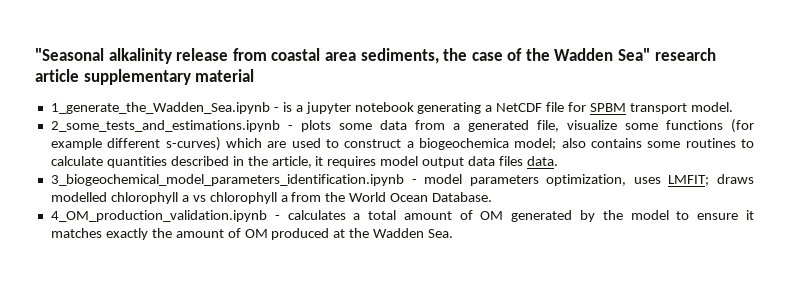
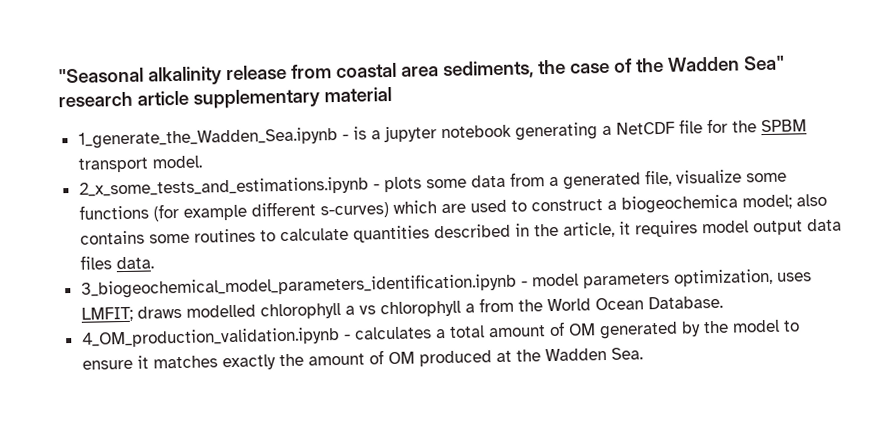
- 1_generate_the_Wadden_Sea.ipynb - is a jupyter notebook generating a NetCDF file for SPBM transport model.
+ 1_generate_the_Wadden_Sea.ipynb - is a jupyter notebook generating a NetCDF file for the SPBM transport model.
- 2_some_tests_and_estimations.ipynb - plots some data from a generated file, visualize some functions (for example different s-curves) which are used to construct a biogeochemica model; also contains some routines to calculate quantities described in the article, it requires model output data files data.
+ 2_x_some_tests_and_estimations.ipynb - plots some data from a generated file, visualize some functions (for example different s-curves) which are used to construct a biogeochemica model; also contains some routines to calculate quantities described in the article, it requires model output data files data.

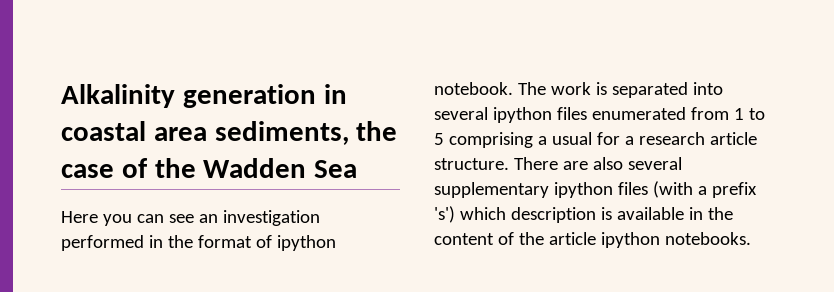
- "Seasonal alkalinity release from coastal area sediments, the case of the Wadden Sea" research article supplementary material
- 1_generate_the_Wadden_Sea.ipynb - is a jupyter notebook generating a NetCDF file for the SPBM transport model.
- 2_x_some_tests_and_estimations.ipynb - plots some data from a generated file, visualize some functions (for example different s-curves) which are used to construct a biogeochemica model; also contains some routines to calculate quantities described in the article, it requires model output data files data.
- 3_biogeochemical_model_parameters_identification.ipynb - model parameters optimization, uses LMFIT; draws modelled chlorophyll a vs chlorophyll a from the World Ocean Database.
- 4_OM_production_validation.ipynb - calculates a total amount of OM generated by the model to ensure it matches exactly the amount of OM produced at the Wadden Sea.
+ Alkalinity generation in coastal area sediments, the case of the Wadden Sea
+ Here you can see an investigation performed in the format of ipython notebook. The work is separated into several ipython files enumerated from 1 to 5 comprising a usual for a research article structure. There are also several supplementary ipython files (with a prefix 's') which description is available in the content of the article ipython notebooks.

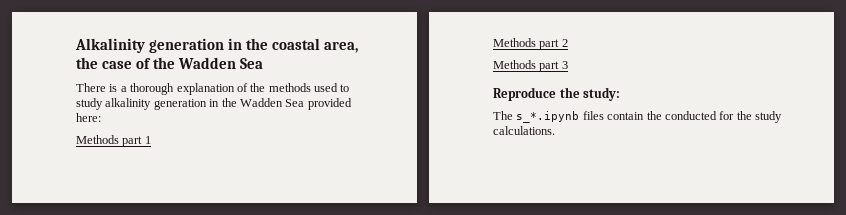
- Alkalinity generation in coastal area sediments, the case of the Wadden Sea
+ Alkalinity generation in the coastal area, the case of the Wadden Sea
- Here you can see an investigation performed in the format of ipython notebook. The work is separated into several ipython files enumerated from 1 to 5 comprising a usual for a research article structure. There are also several supplementary ipython files (with a prefix 's') which description is available in the content of the article ipython notebooks.
+ There is a thorough explanation of the methods used to study alkalinity generation in the Wadden Sea provided here:
+ Methods part 1
+ Methods part 2
+ Methods part 3
+ Reproduce the study:
+ The s_*.ipynb files contain the conducted for the study calculations.

